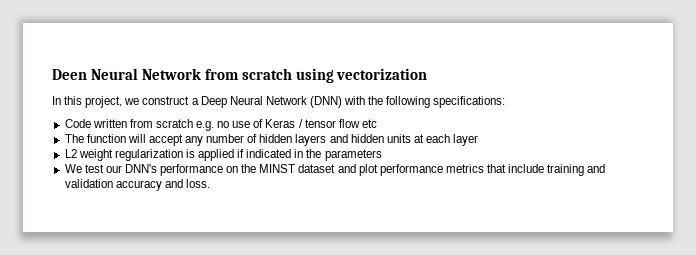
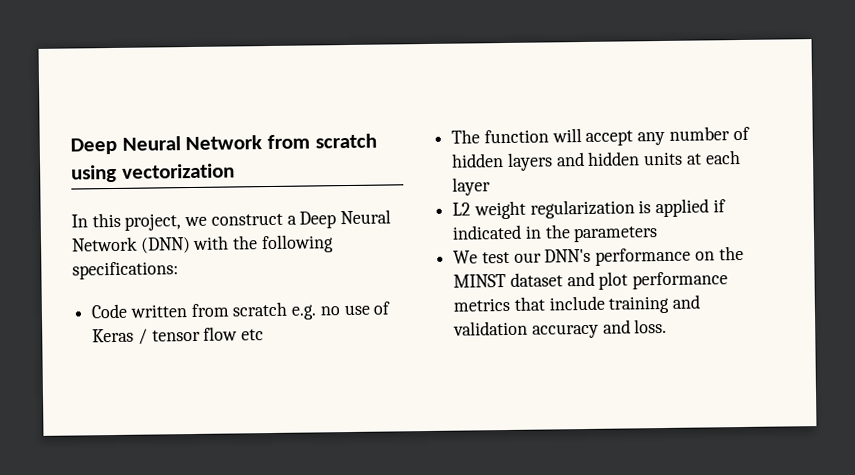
- Deen Neural Network from scratch using vectorization
+ Deep Neural Network from scratch using vectorization

